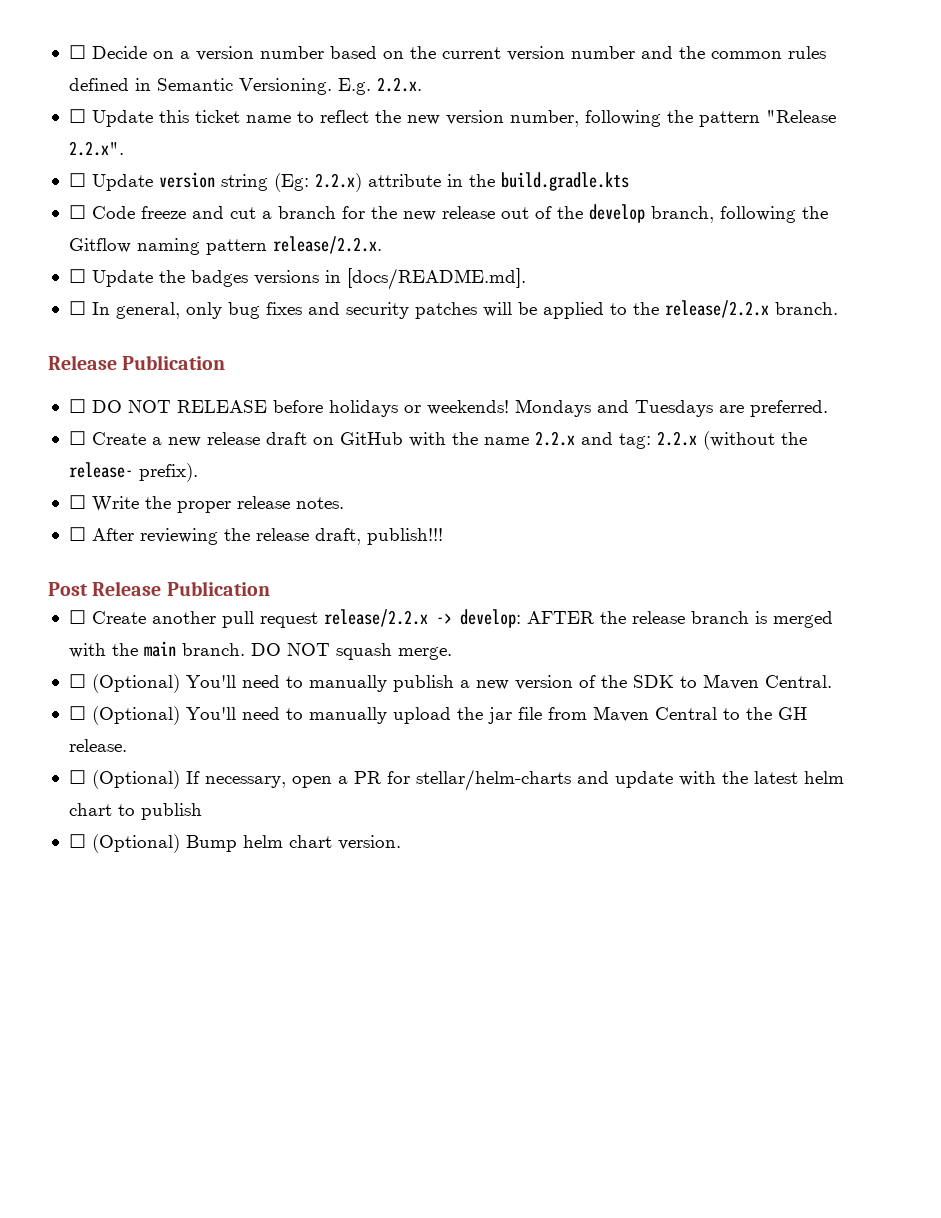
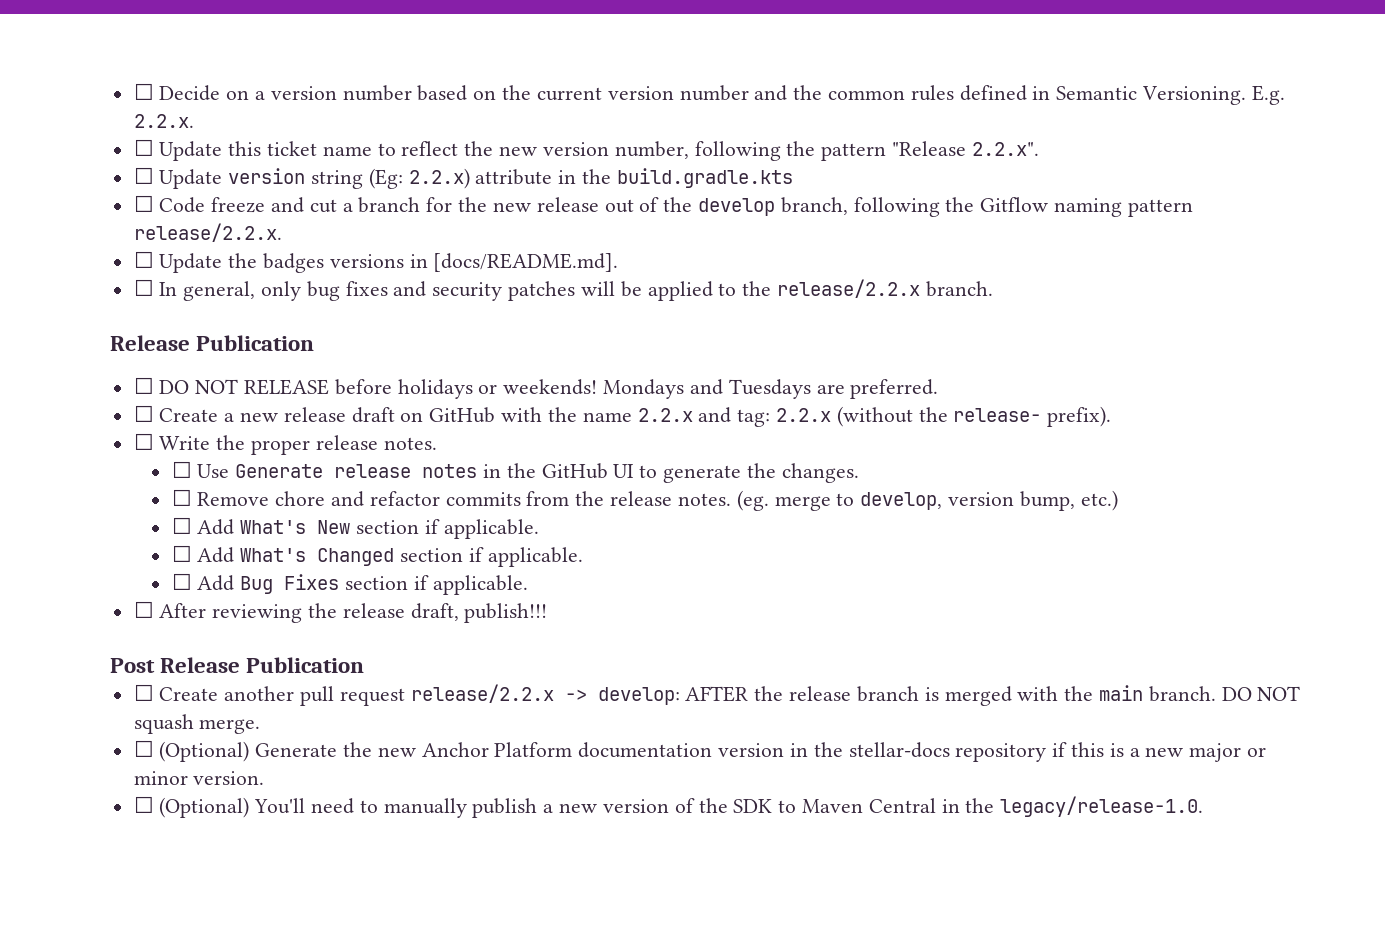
+ ☐ Use Generate release notes in the GitHub UI to generate the changes.
+ ☐ Remove chore and refactor commits from the release notes. (eg. merge to develop, version bump, etc.)
+ ☐ Add What's New section if applicable.
+ ☐ Add What's Changed section if applicable.
+ ☐ Add Bug Fixes section if applicable.
+ ☐ (Optional) Generate the new Anchor Platform documentation version in the stellar-docs repository if this is a new major or minor version.
- ☐ (Optional) You'll need to manually publish a new version of the SDK to Maven Central.
- ☐ (Optional) You'll need to manually upload the jar file from Maven Central to the GH release.
- ☐ (Optional) If necessary, open a PR for stellar/helm-charts and update with the latest helm chart to publish
- ☐ (Optional) Bump helm chart version.
+ ☐ (Optional) You'll need to manually publish a new version of the SDK to Maven Central in the legacy/release-1.0.

